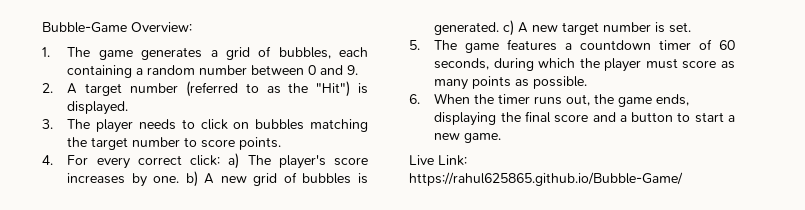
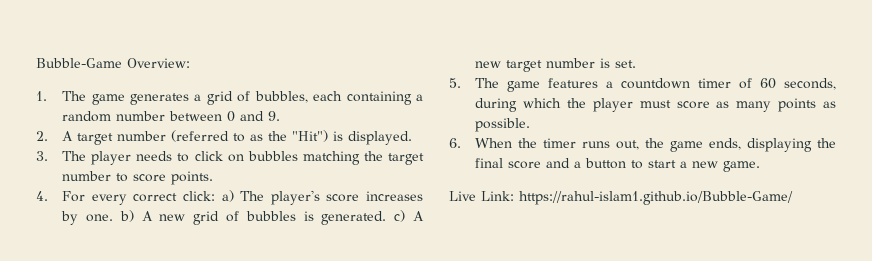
- Live Link: https://rahul625865.github.io/Bubble-Game/
+ Live Link: https://rahul-islam1.github.io/Bubble-Game/

